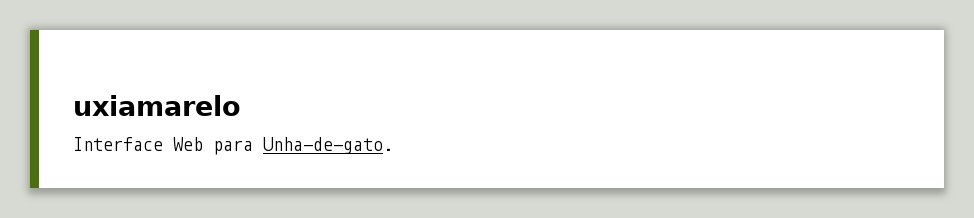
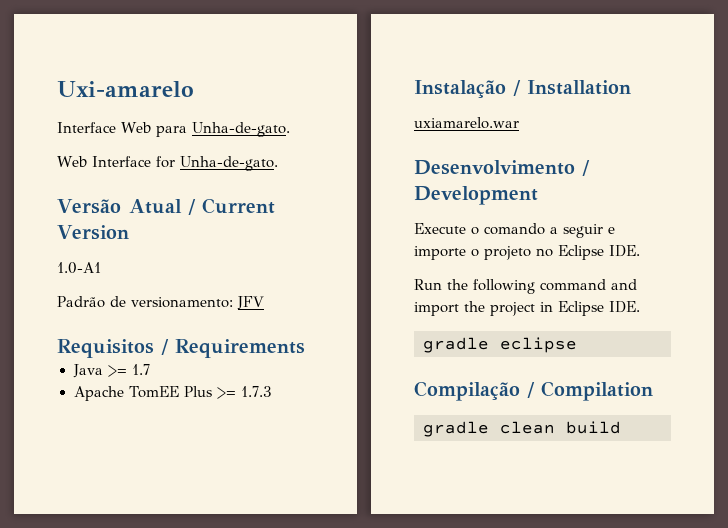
- uxiamarelo
+ Uxi-amarelo
+ Web Interface for Unha-de-gato.
+ Versão Atual / Current Version
+ 1.0-A1
+ Padrão de versionamento: JFV
+ Requisitos / Requirements
+ Java >= 1.7
+ Apache TomEE Plus >= 1.7.3
+ Instalação / Installation
+ uxiamarelo.war
+ Desenvolvimento / Development
+ Execute o comando a seguir e importe o projeto no Eclipse IDE.
+ Run the following command and import the project in Eclipse IDE.
+ gradle eclipse
+ Compilação / Compilation
+ gradle clean build

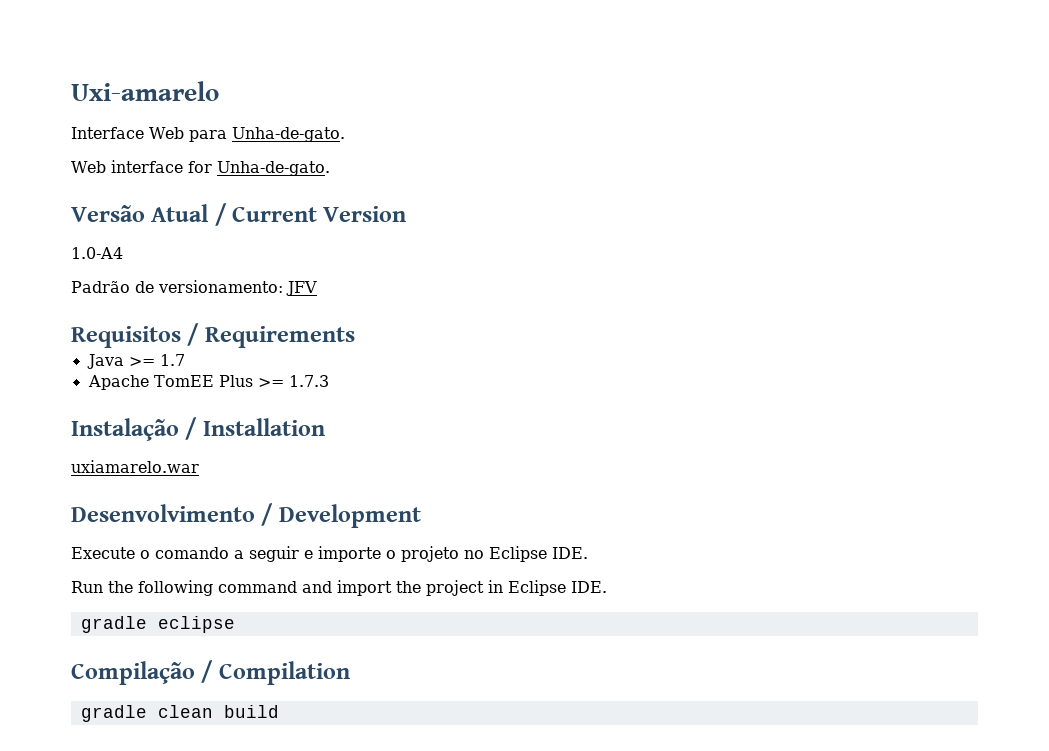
- Web Interface for Unha-de-gato.
+ Web interface for Unha-de-gato.
- 1.0-A1
+ 1.0-A4

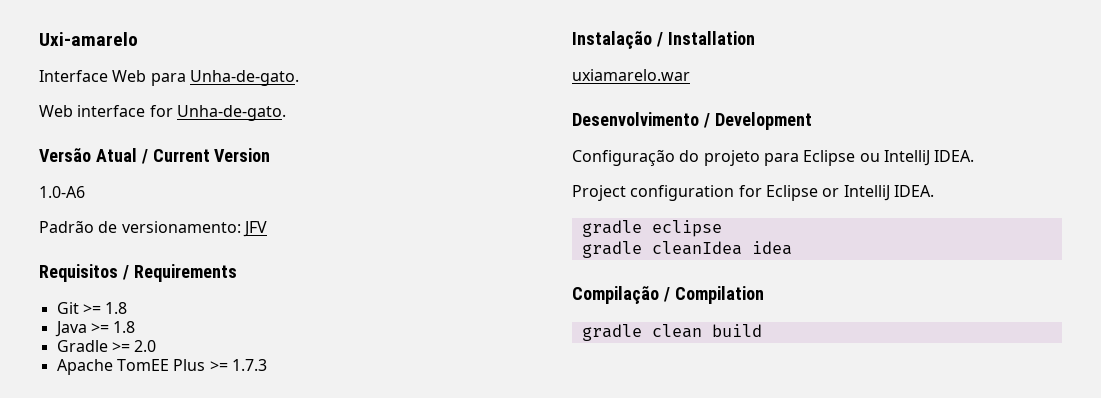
- 1.0-A4
+ 1.0-A6
+ Git >= 1.8
- Java >= 1.7
+ Java >= 1.8
+ Gradle >= 2.0
- Execute o comando a seguir e importe o projeto no Eclipse IDE.
- Run the following command and import the project in Eclipse IDE.
+ Configuração do projeto para Eclipse ou IntelliJ IDEA.
+ Project configuration for Eclipse or IntelliJ IDEA.
+ gradle cleanIdea idea

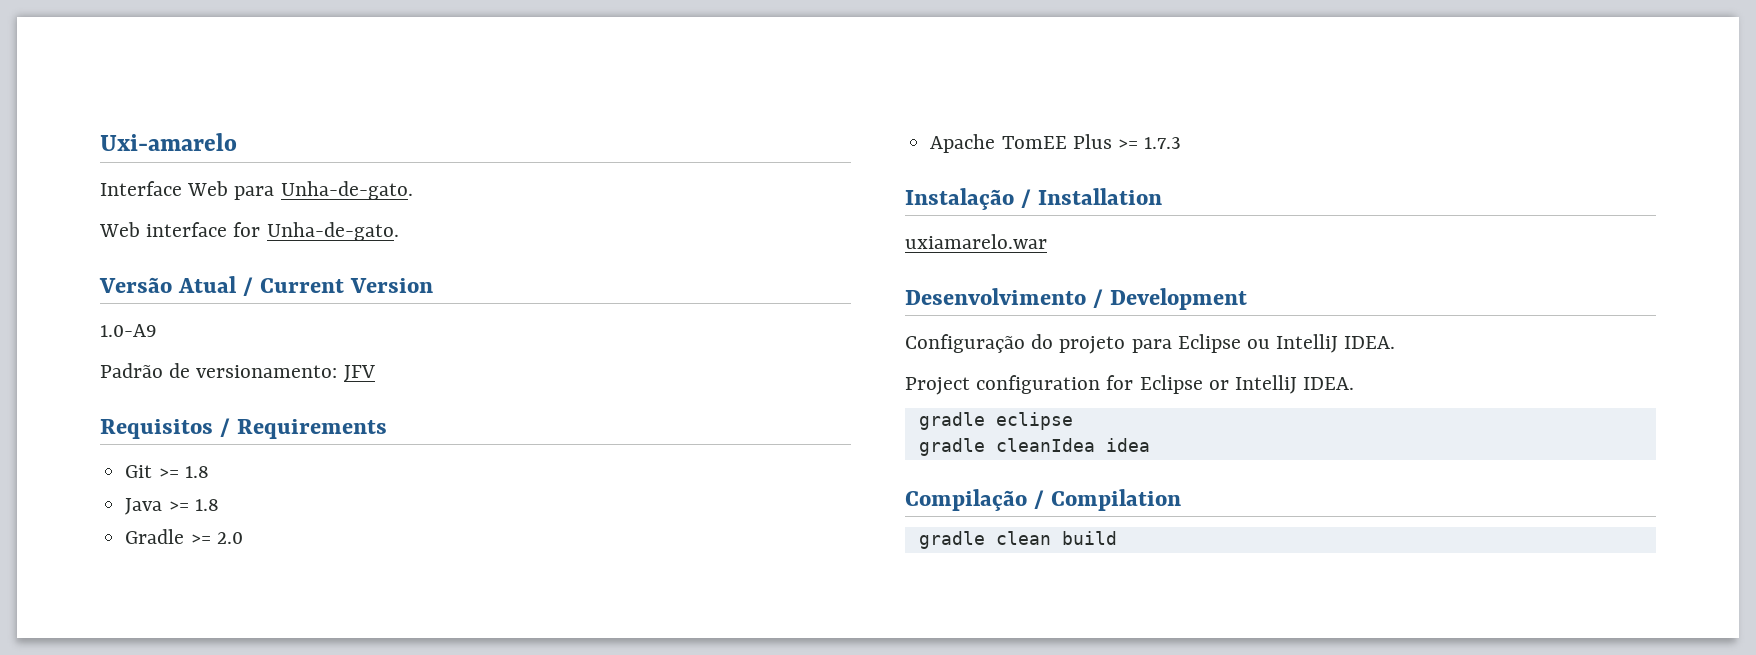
- 1.0-A6
+ 1.0-A9

